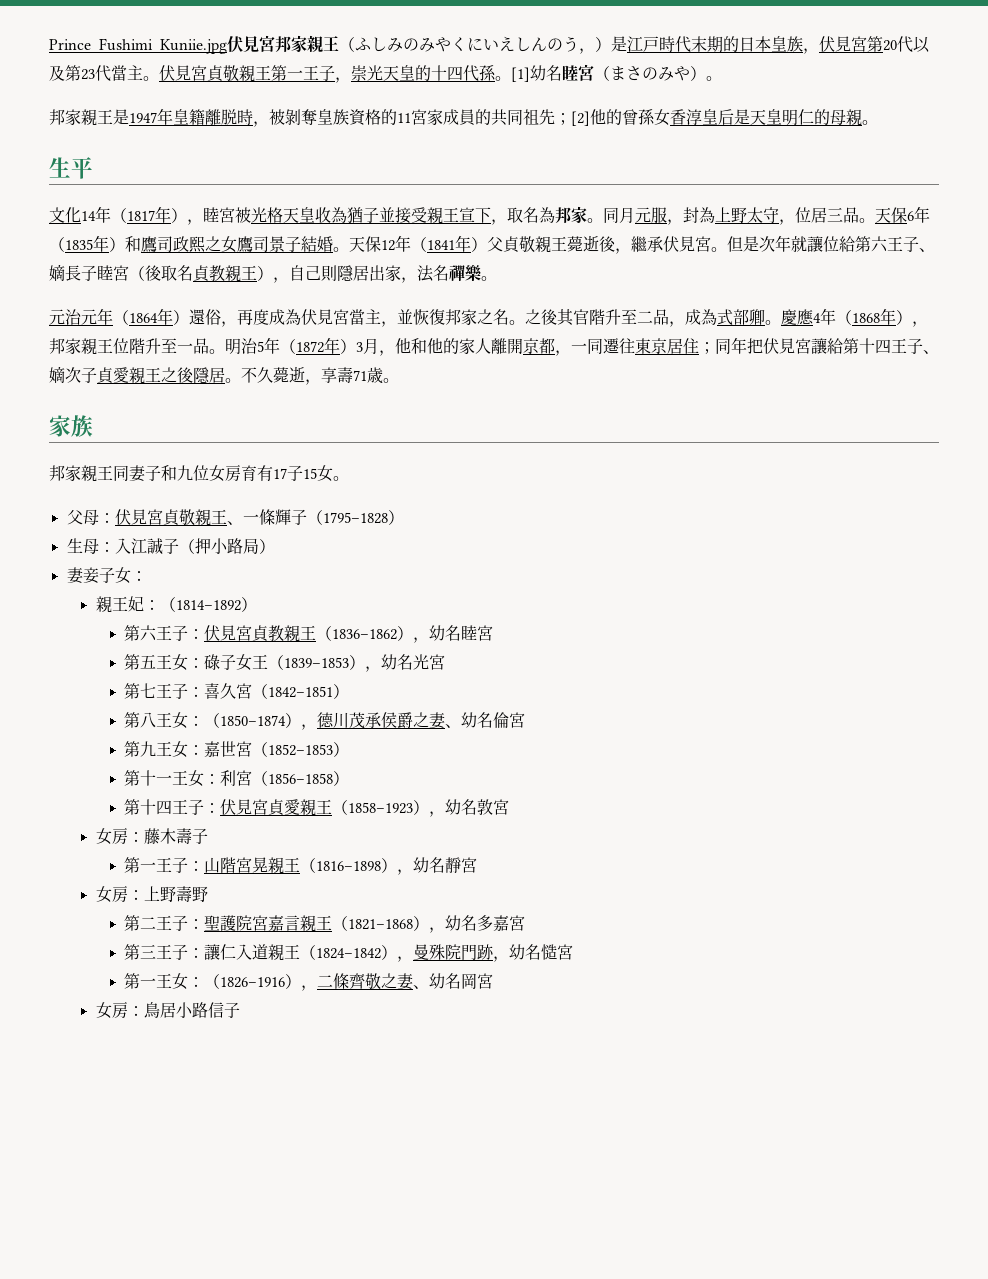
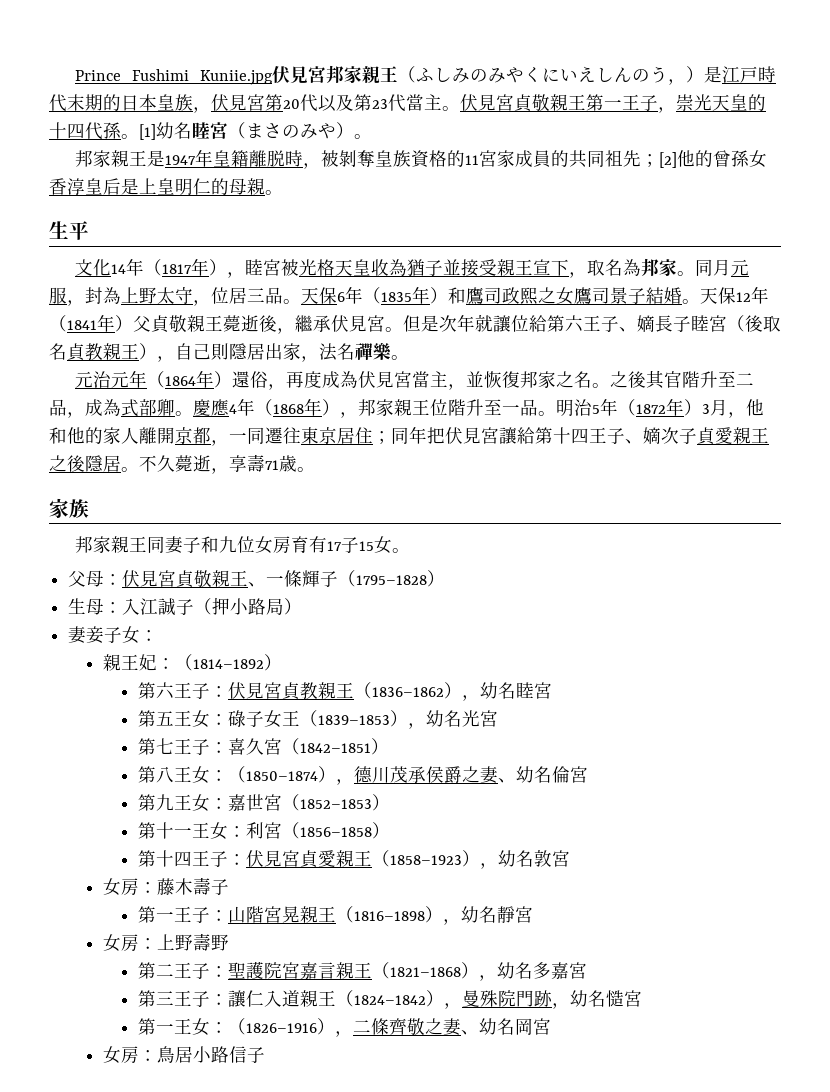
- 邦家親王是1947年皇籍離脱時，被剝奪皇族資格的11宮家成員的共同祖先；[2]他的曾孫女香淳皇后是天皇明仁的母親。
+ 邦家親王是1947年皇籍離脱時，被剝奪皇族資格的11宮家成員的共同祖先；[2]他的曾孫女香淳皇后是上皇明仁的母親。

